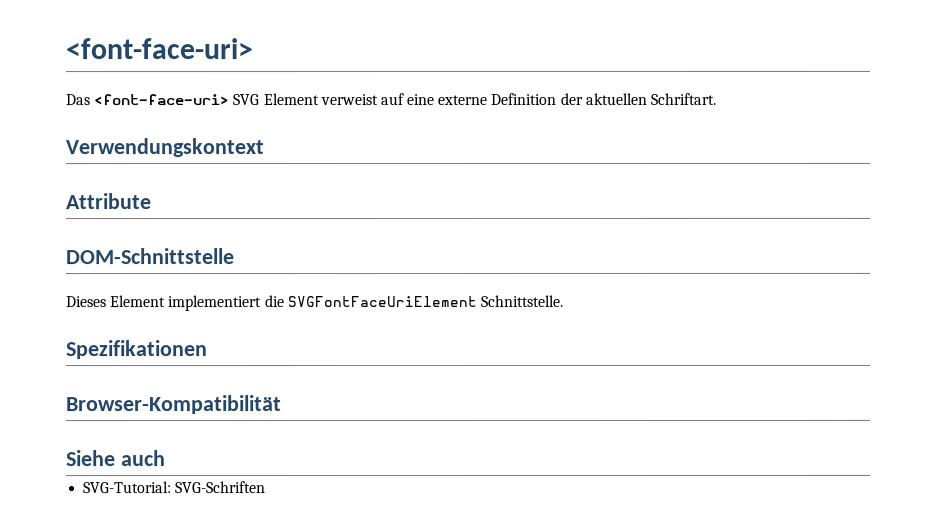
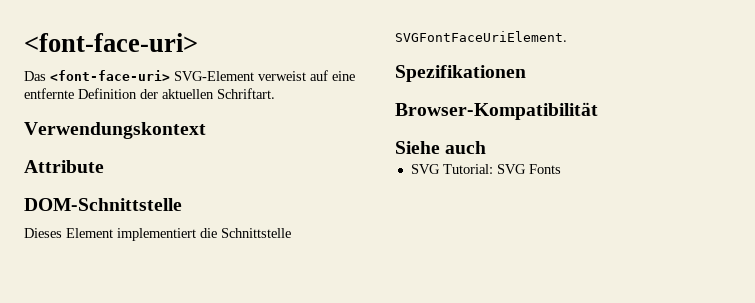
- Das <font-face-uri> SVG Element verweist auf eine externe Definition der aktuellen Schriftart.
+ Das <font-face-uri> SVG-Element verweist auf eine entfernte Definition der aktuellen Schriftart.
- Dieses Element implementiert die SVGFontFaceUriElement Schnittstelle.
+ Dieses Element implementiert die Schnittstelle SVGFontFaceUriElement.
- SVG-Tutorial: SVG-Schriften
+ SVG Tutorial: SVG Fonts

